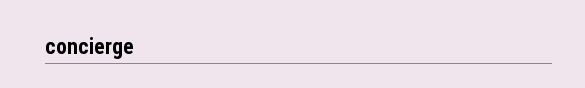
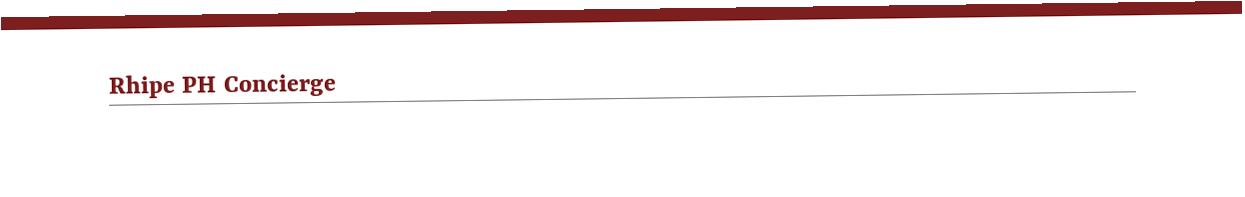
- concierge
+ Rhipe PH Concierge

